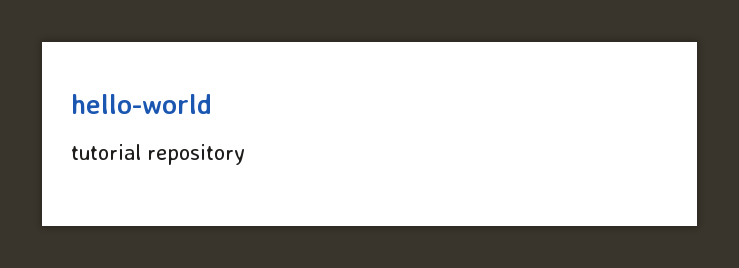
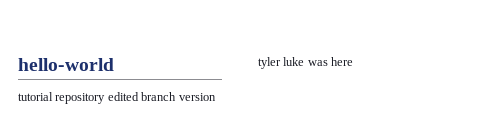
- tutorial repository
+ tutorial repository edited branch version tyler luke was here

